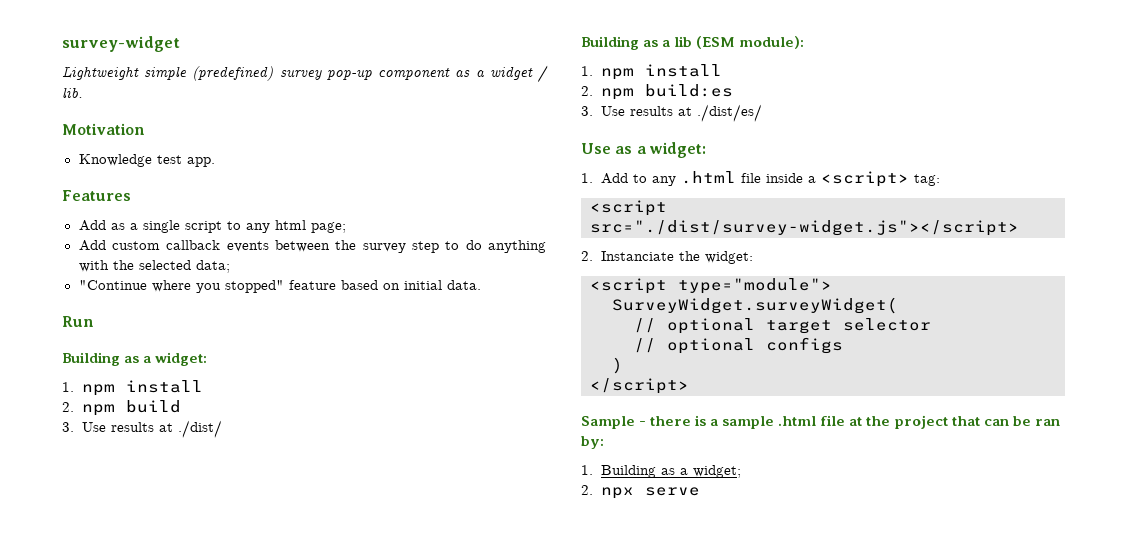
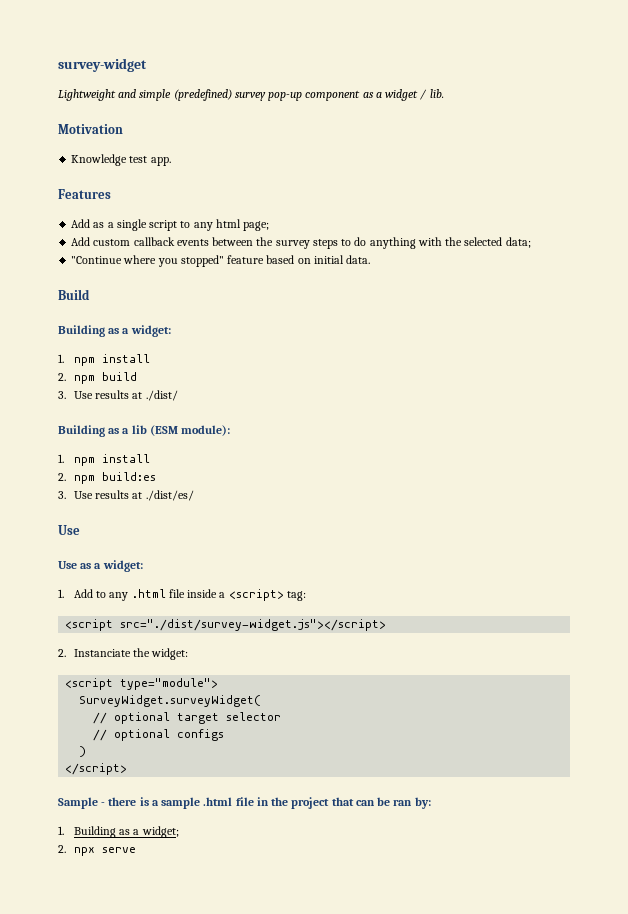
- Lightweight simple (predefined) survey pop-up component as a widget / lib.
+ Lightweight and simple (predefined) survey pop-up component as a widget / lib.
- Add custom callback events between the survey step to do anything with the selected data;
+ Add custom callback events between the survey steps to do anything with the selected data;
- Run
+ Build
  3. Use results at ./dist/es/
+ Use
- Sample - there is a sample .html file at the project that can be ran by:
+ Sample - there is a sample .html file in the project that can be ran by:

